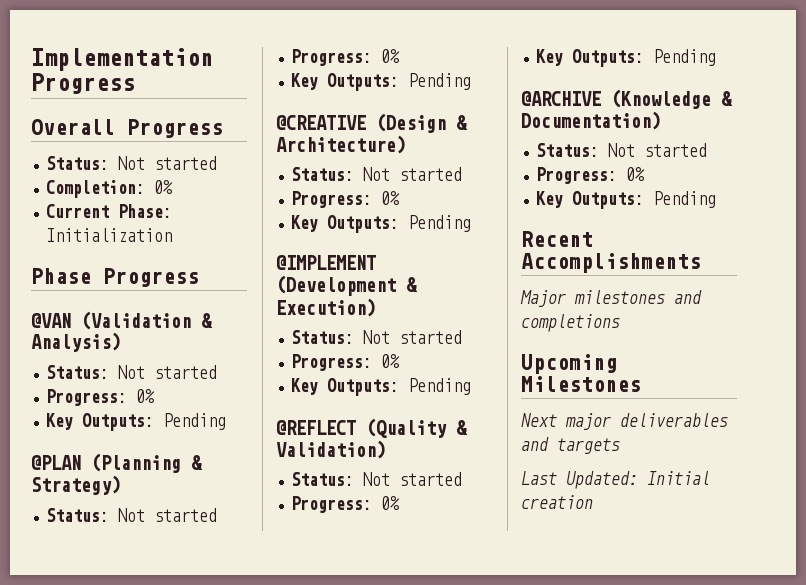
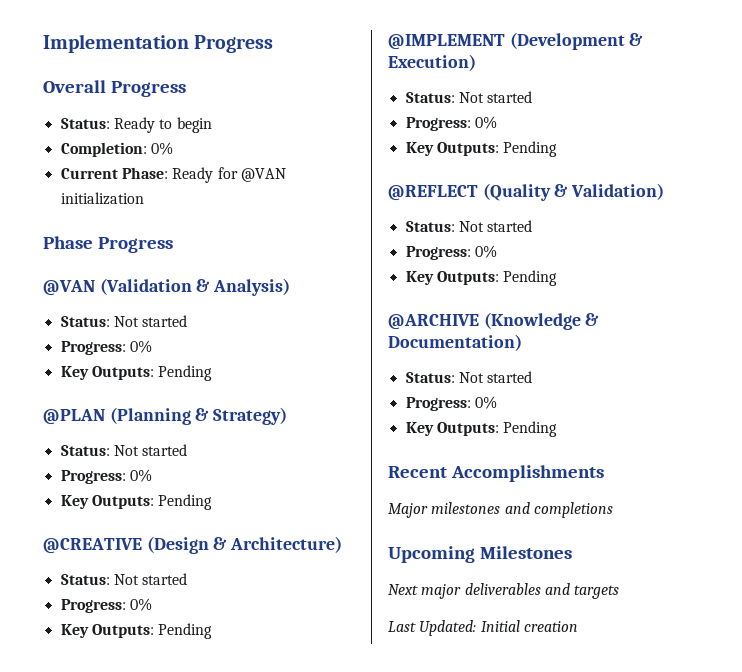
  Overall Progress
- Status: Not started
+ Status: Ready to begin
- Current Phase: Initialization
+ Current Phase: Ready for @VAN initialization

